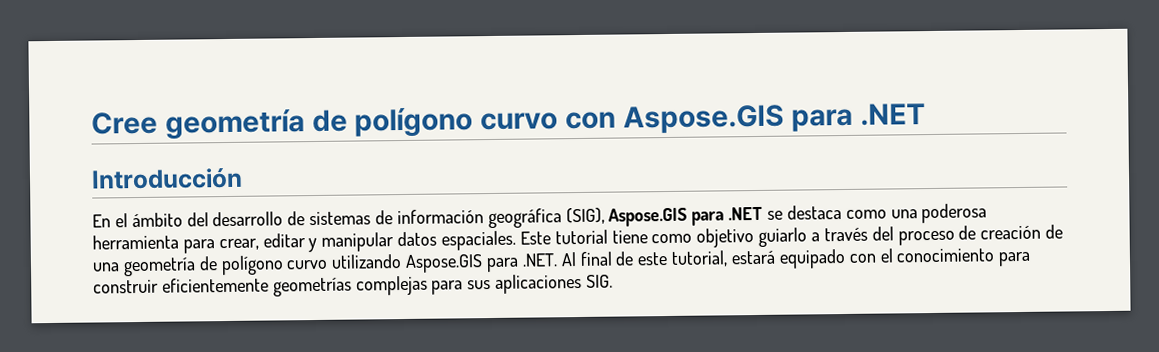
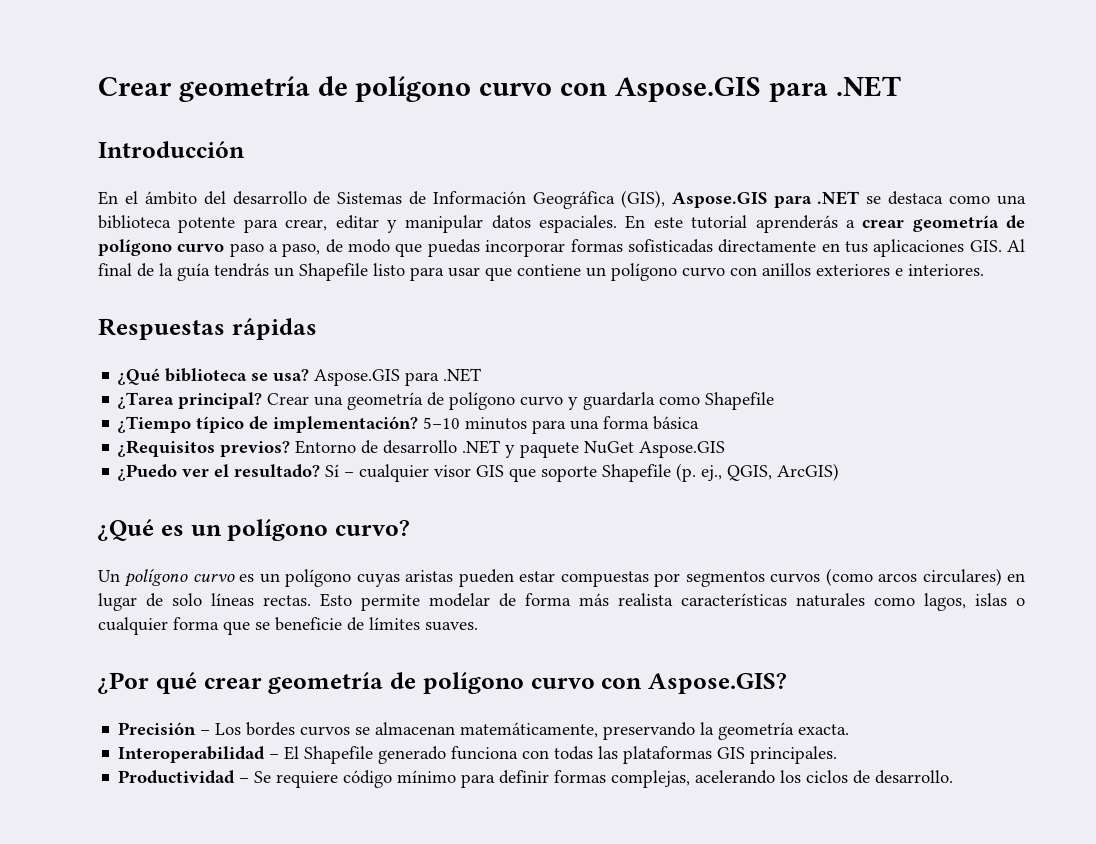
- Cree geometría de polígono curvo con Aspose.GIS para .NET
+ Crear geometría de polígono curvo con Aspose.GIS para .NET
- En el ámbito del desarrollo de sistemas de información geográfica (SIG), Aspose.GIS para .NET se destaca como una poderosa herramienta para crear, editar y manipular datos espaciales.
+ En el ámbito del desarrollo de Sistemas de Información Geográfica (GIS), Aspose.GIS para .NET se destaca como una biblioteca potente para crear, editar y manipular datos espaciales.
- Este tutorial tiene como objetivo guiarlo a través del proceso de creación de una geometría de polígono curvo utilizando Aspose.GIS para .NET. Al final de este tutorial, estará equipado con el conocimiento para construir eficientemente geometrías complejas para sus aplicaciones SIG.
+ En este tutorial aprenderás a crear geometría de polígono curvo paso a paso, de modo que puedas incorporar formas sofisticadas directamente en tus aplicaciones GIS. Al final de la guía tendrás un Shapefile listo para usar que contiene un polígono curvo con anillos exteriores e interiores.
+ Respuestas rápidas
+ ¿Qué biblioteca se usa? Aspose.GIS para .NET
+ ¿Tarea principal? Crear una geometría de polígono curvo y guardarla como Shapefile
+ ¿Tiempo típico de implementación? 5–10 minutos para una forma básica
+ ¿Requisitos previos? Entorno de desarrollo .NET y paquete NuGet Aspose.GIS
+ ¿Puedo ver el resultado? Sí – cualquier visor GIS que soporte Shapefile (p. ej., QGIS, ArcGIS)
+ ¿Qué es un polígono curvo?
+ Un polígono curvo es un polígono cuyas aristas pueden estar compuestas por segmentos curvos (como arcos circulares) en lugar de solo líneas rectas. Esto permite modelar de forma más realista características naturales como lagos, islas o cualquier forma que se beneficie de límites suaves.
+ ¿Por qué crear geometría de polígono curvo con Aspose.GIS?
+ Precisión – Los bordes curvos se almacenan matemáticamente, preservando la geometría exacta.
+ Interoperabilidad – El Shapefile generado funciona con todas las plataformas GIS principales.
+ Productividad – Se requiere código mínimo para definir formas complejas, acelerando los ciclos de desarrollo.

